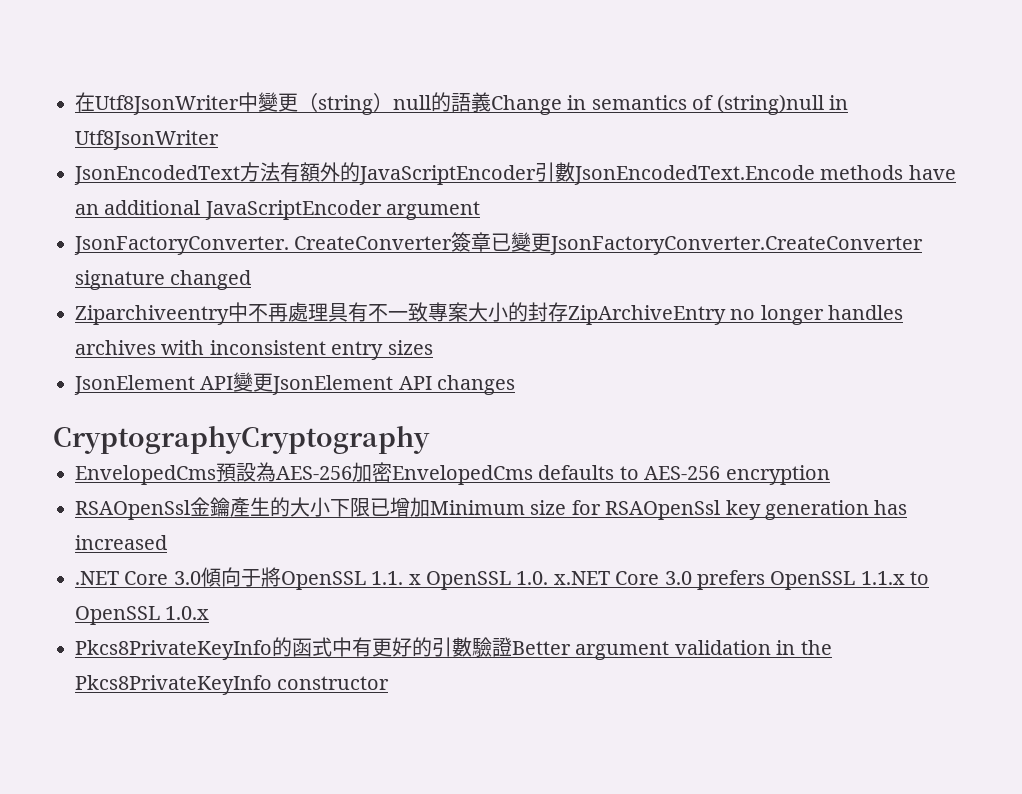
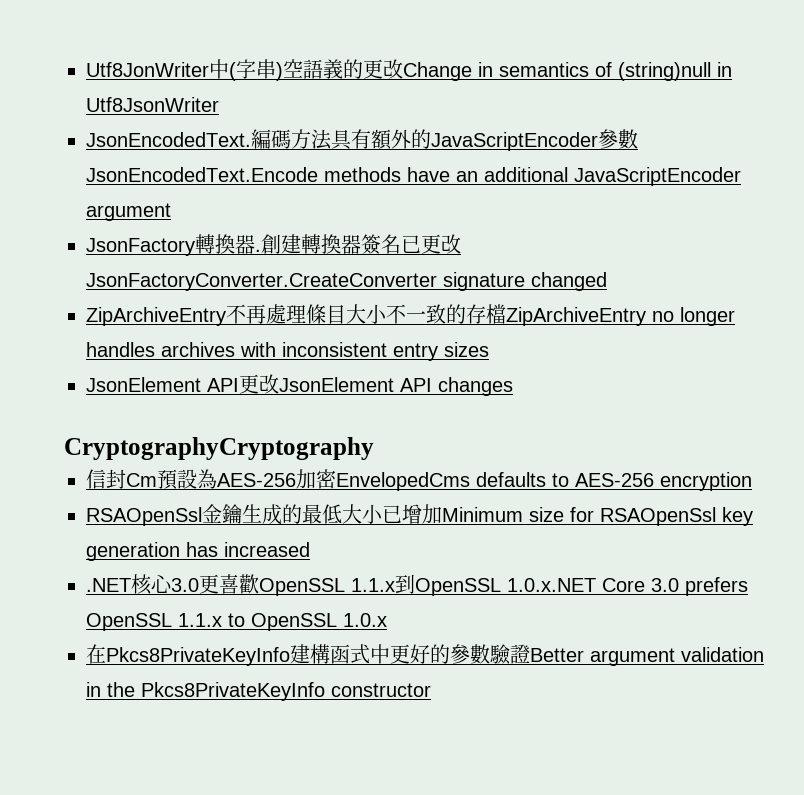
- 在Utf8JsonWriter中變更（string）null的語義Change in semantics of (string)null in Utf8JsonWriter
+ Utf8JonWriter中(字串)空語義的更改Change in semantics of (string)null in Utf8JsonWriter
- JsonEncodedText方法有額外的JavaScriptEncoder引數JsonEncodedText.Encode methods have an additional JavaScriptEncoder argument
+ JsonEncodedText.編碼方法具有額外的JavaScriptEncoder參數JsonEncodedText.Encode methods have an additional JavaScriptEncoder argument
- JsonFactoryConverter. CreateConverter簽章已變更JsonFactoryConverter.CreateConverter signature changed
+ JsonFactory轉換器.創建轉換器簽名已更改JsonFactoryConverter.CreateConverter signature changed
- Ziparchiveentry中不再處理具有不一致專案大小的封存ZipArchiveEntry no longer handles archives with inconsistent entry sizes
+ ZipArchiveEntry不再處理條目大小不一致的存檔ZipArchiveEntry no longer handles archives with inconsistent entry sizes
- JsonElement API變更JsonElement API changes
+ JsonElement API更改JsonElement API changes
- EnvelopedCms預設為AES-256加密EnvelopedCms defaults to AES-256 encryption
+ 信封Cm預設為AES-256加密EnvelopedCms defaults to AES-256 encryption
- RSAOpenSsl金鑰產生的大小下限已增加Minimum size for RSAOpenSsl key generation has increased
+ RSAOpenSsl金鑰生成的最低大小已增加Minimum size for RSAOpenSsl key generation has increased
- .NET Core 3.0傾向于將OpenSSL 1.1. x OpenSSL 1.0. x.NET Core 3.0 prefers OpenSSL 1.1.x to OpenSSL 1.0.x
+ .NET核心3.0更喜歡OpenSSL 1.1.x到OpenSSL 1.0.x.NET Core 3.0 prefers OpenSSL 1.1.x to OpenSSL 1.0.x
- Pkcs8PrivateKeyInfo的函式中有更好的引數驗證Better argument validation in the Pkcs8PrivateKeyInfo constructor
+ 在Pkcs8PrivateKeyInfo建構函式中更好的參數驗證Better argument validation in the Pkcs8PrivateKeyInfo constructor

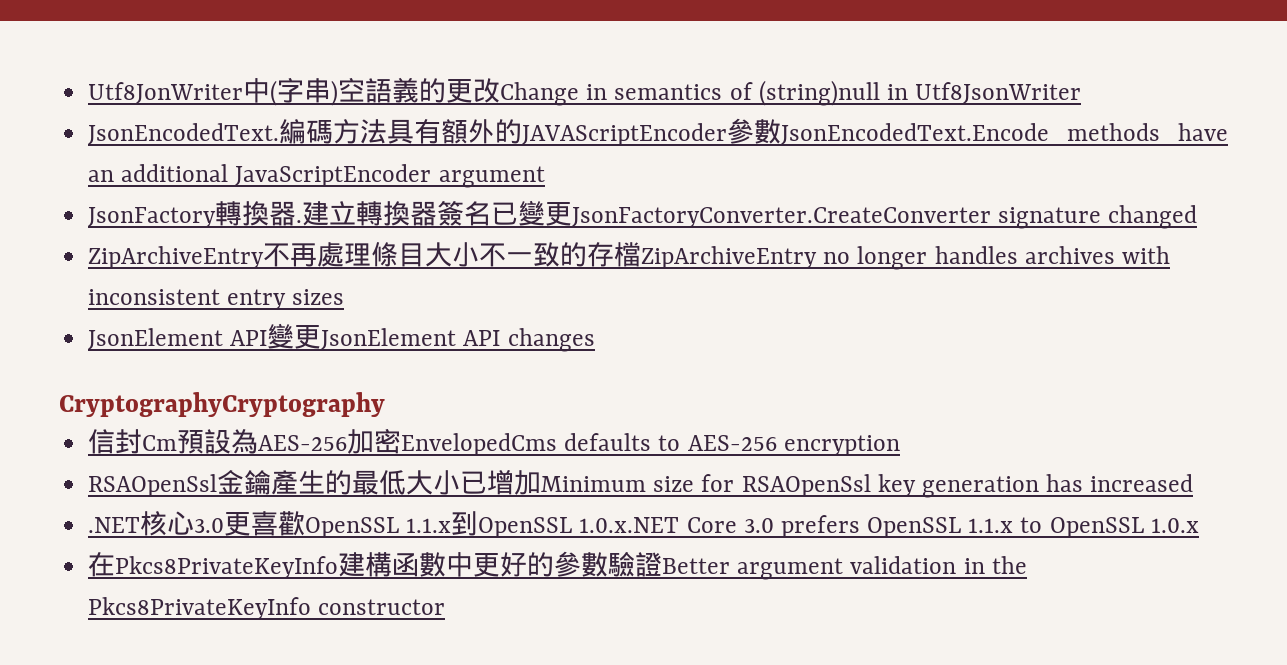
- 編碼方法具有額外的JavaScriptEncoder參數JsonEncodedText.Encode methods have an additional JavaScriptEncoder argument
+ 編碼方法具有額外的JAVAScriptEncoder參數JsonEncodedText.Encode methods have an additional JavaScriptEncoder argument
- 創建轉換器簽名已更改JsonFactoryConverter.CreateConverter signature changed
+ 建立轉換器簽名已變更JsonFactoryConverter.CreateConverter signature changed
- JsonElement API更改JsonElement API changes
+ JsonElement API變更JsonElement API changes
- RSAOpenSsl金鑰生成的最低大小已增加Minimum size for RSAOpenSsl key generation has increased
+ RSAOpenSsl金鑰產生的最低大小已增加Minimum size for RSAOpenSsl key generation has increased
- 在Pkcs8PrivateKeyInfo建構函式中更好的參數驗證Better argument validation in the Pkcs8PrivateKeyInfo constructor
+ 在Pkcs8PrivateKeyInfo建構函數中更好的參數驗證Better argument validation in the Pkcs8PrivateKeyInfo constructor

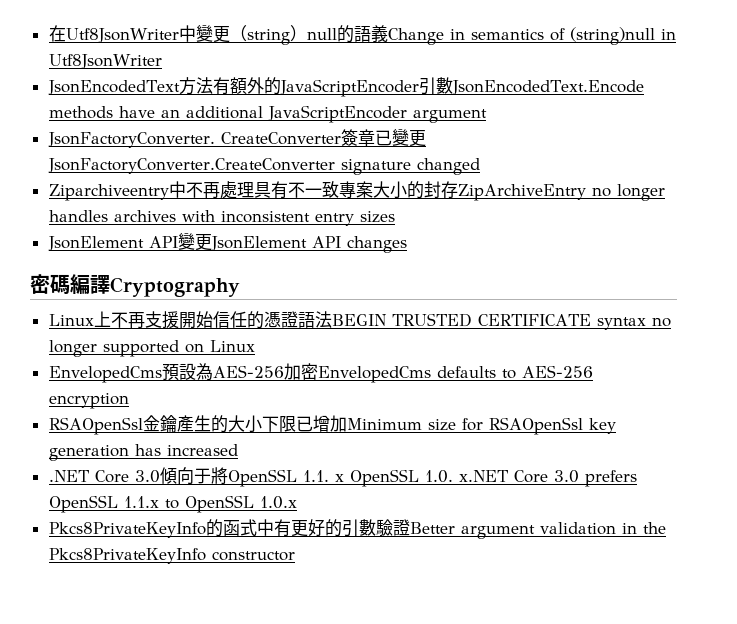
- Utf8JonWriter中(字串)空語義的更改Change in semantics of (string)null in Utf8JsonWriter
+ 在Utf8JsonWriter中變更（string）null的語義Change in semantics of (string)null in Utf8JsonWriter
- JsonEncodedText.編碼方法具有額外的JAVAScriptEncoder參數JsonEncodedText.Encode methods have an additional JavaScriptEncoder argument
+ JsonEncodedText方法有額外的JavaScriptEncoder引數JsonEncodedText.Encode methods have an additional JavaScriptEncoder argument
- JsonFactory轉換器.建立轉換器簽名已變更JsonFactoryConverter.CreateConverter signature changed
+ JsonFactoryConverter. CreateConverter簽章已變更JsonFactoryConverter.CreateConverter signature changed
- ZipArchiveEntry不再處理條目大小不一致的存檔ZipArchiveEntry no longer handles archives with inconsistent entry sizes
+ Ziparchiveentry中不再處理具有不一致專案大小的封存ZipArchiveEntry no longer handles archives with inconsistent entry sizes
- CryptographyCryptography
- 信封Cm預設為AES-256加密EnvelopedCms defaults to AES-256 encryption
+ 密碼編譯Cryptography
+ Linux上不再支援開始信任的憑證語法BEGIN TRUSTED CERTIFICATE syntax no longer supported on Linux
+ EnvelopedCms預設為AES-256加密EnvelopedCms defaults to AES-256 encryption
- RSAOpenSsl金鑰產生的最低大小已增加Minimum size for RSAOpenSsl key generation has increased
+ RSAOpenSsl金鑰產生的大小下限已增加Minimum size for RSAOpenSsl key generation has increased
- .NET核心3.0更喜歡OpenSSL 1.1.x到OpenSSL 1.0.x.NET Core 3.0 prefers OpenSSL 1.1.x to OpenSSL 1.0.x
+ .NET Core 3.0傾向于將OpenSSL 1.1. x OpenSSL 1.0. x.NET Core 3.0 prefers OpenSSL 1.1.x to OpenSSL 1.0.x
- 在Pkcs8PrivateKeyInfo建構函數中更好的參數驗證Better argument validation in the Pkcs8PrivateKeyInfo constructor
+ Pkcs8PrivateKeyInfo的函式中有更好的引數驗證Better argument validation in the Pkcs8PrivateKeyInfo constructor

